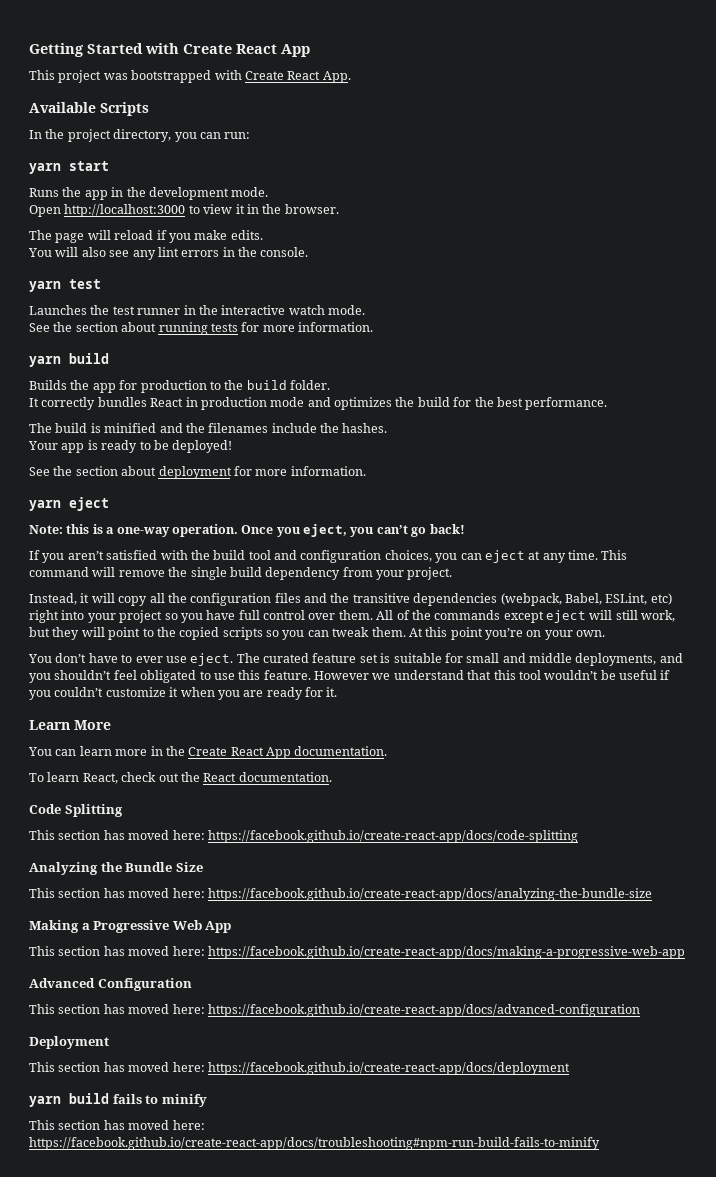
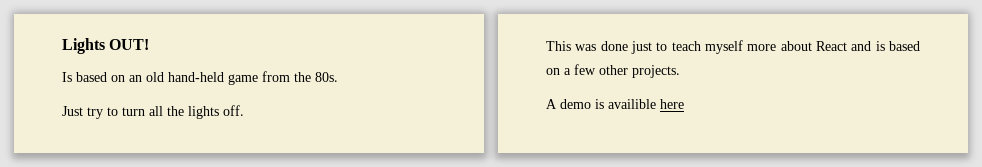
- Getting Started with Create React App
- This project was bootstrapped with Create React App.
- Available Scripts
- In the project directory, you can run:
- yarn start
- Runs the app in the development mode.
- Open http://localhost:3000 to view it in the browser.
- The page will reload if you make edits.
- You will also see any lint errors in the console.
- yarn test
- Launches the test runner in the interactive watch mode.
- See the section about running tests for more information.
- yarn build
- Builds the app for production to the build folder.
- It correctly bundles React in production mode and optimizes the build for the best performance.
- The build is minified and the filenames include the hashes.
- Your app is ready to be deployed!
- See the section about deployment for more information.
- yarn eject
- Note: this is a one-way operation. Once you eject, you can’t go back!
- If you aren’t satisfied with the build tool and configuration choices, you can eject at any time. This command will remove the single build dependency from your project.
- Instead, it will copy all the configuration files and the transitive dependencies (webpack, Babel, ESLint, etc) right into your project so you have full control over them. All of the commands except eject will still work, but they will point to the copied scripts so you can tweak them. At this point you’re on your own.
- You don’t have to ever use eject. The curated feature set is suitable for small and middle deployments, and you shouldn’t feel obligated to use this feature. However we understand that this tool wouldn’t be useful if you couldn’t customize it when you are ready for it.
- Learn More
- You can learn more in the Create React App documentation.
- To learn React, check out the React documentation.
- Code Splitting
- This section has moved here: https://facebook.github.io/create-react-app/docs/code-splitting
- Analyzing the Bundle Size
- This section has moved here: https://facebook.github.io/create-react-app/docs/analyzing-the-bundle-size
- Making a Progressive Web App
- This section has moved here: https://facebook.github.io/create-react-app/docs/making-a-progressive-web-app
- Advanced Configuration
- This section has moved here: https://facebook.github.io/create-react-app/docs/advanced-configuration
- Deployment
- This section has moved here: https://facebook.github.io/create-react-app/docs/deployment
- yarn build fails to minify
- This section has moved here: https://facebook.github.io/create-react-app/docs/troubleshooting#npm-run-build-fails-to-minify
+ Lights OUT!
+ Is based on an old hand-held game from the 80s.
+ Just try to turn all the lights off.
+ This was done just to teach myself more about React and is based on a few other projects.
+ A demo is availible here

